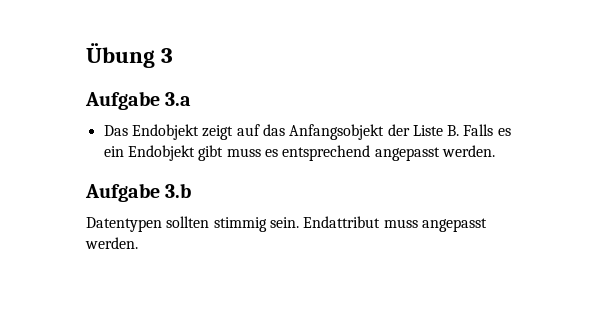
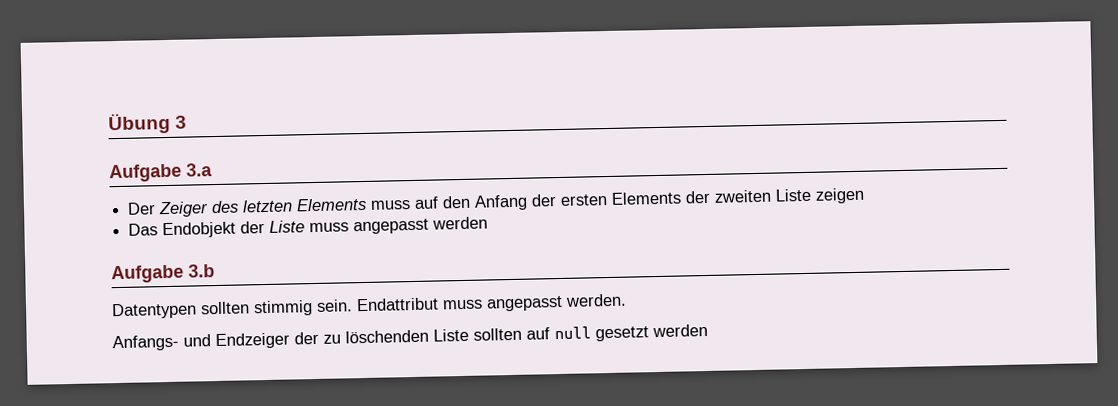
- Das Endobjekt zeigt auf das Anfangsobjekt der Liste B. Falls es ein Endobjekt gibt muss es entsprechend angepasst werden.
+ Der Zeiger des letzten Elements muss auf den Anfang der ersten Elements der zweiten Liste zeigen
+ Das Endobjekt der Liste muss angepasst werden
+ Anfangs- und Endzeiger der zu löschenden Liste sollten auf null gesetzt werden

